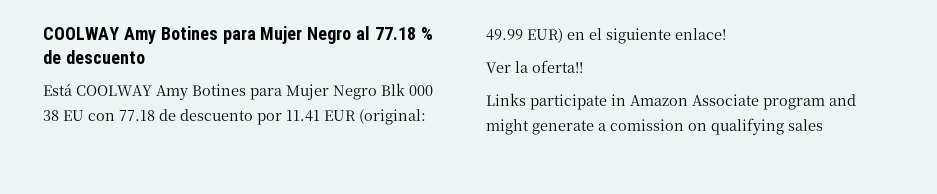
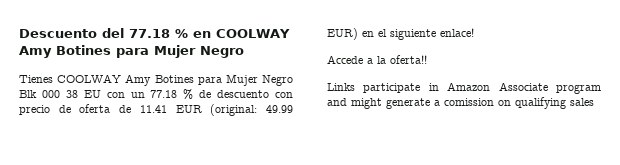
- COOLWAY Amy Botines para Mujer Negro al 77.18 % de descuento
- Está COOLWAY Amy Botines para Mujer Negro Blk 000 38 EU con 77.18 de descuento por 11.41 EUR (original: 49.99 EUR) en el siguiente enlace!
+ Descuento del 77.18 % en COOLWAY Amy Botines para Mujer Negro
+ Tienes COOLWAY Amy Botines para Mujer Negro Blk 000 38 EU con un 77.18 % de descuento con precio de oferta de 11.41 EUR (original: 49.99 EUR) en el siguiente enlace!
- Ver la oferta!!
+ Accede a la oferta!!

